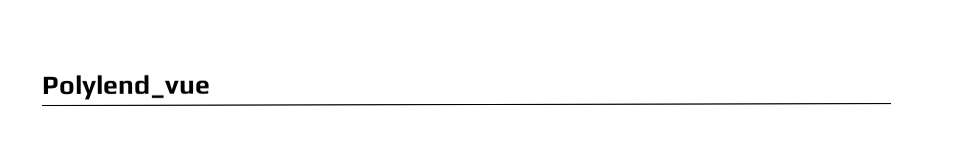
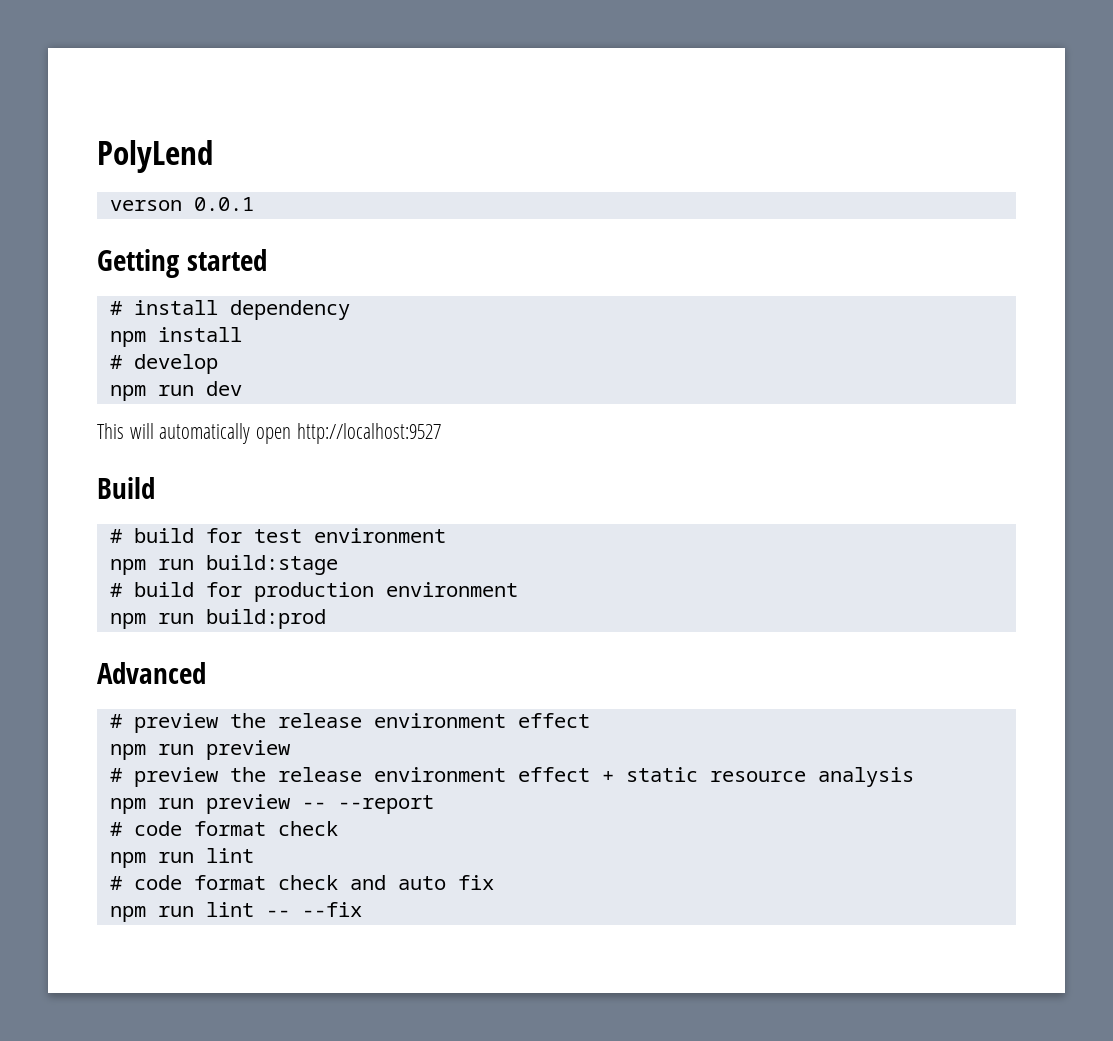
- Polylend_vue
+ PolyLend
+ verson 0.0.1
+ Getting started
+ # install dependency
+ npm install
+ # develop
+ npm run dev
+ This will automatically open http://localhost:9527
+ Build
+ # build for test environment
+ npm run build:stage
+ # build for production environment
+ npm run build:prod
+ Advanced
+ # preview the release environment effect
+ npm run preview
+ # preview the release environment effect + static resource analysis
+ npm run preview -- --report
+ # code format check
+ npm run lint
+ # code format check and auto fix
+ npm run lint -- --fix

